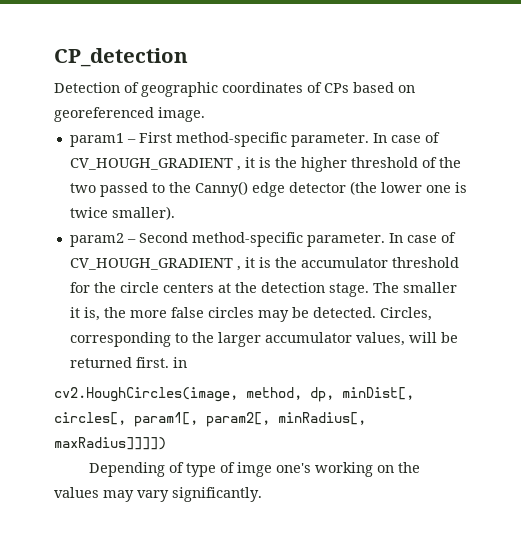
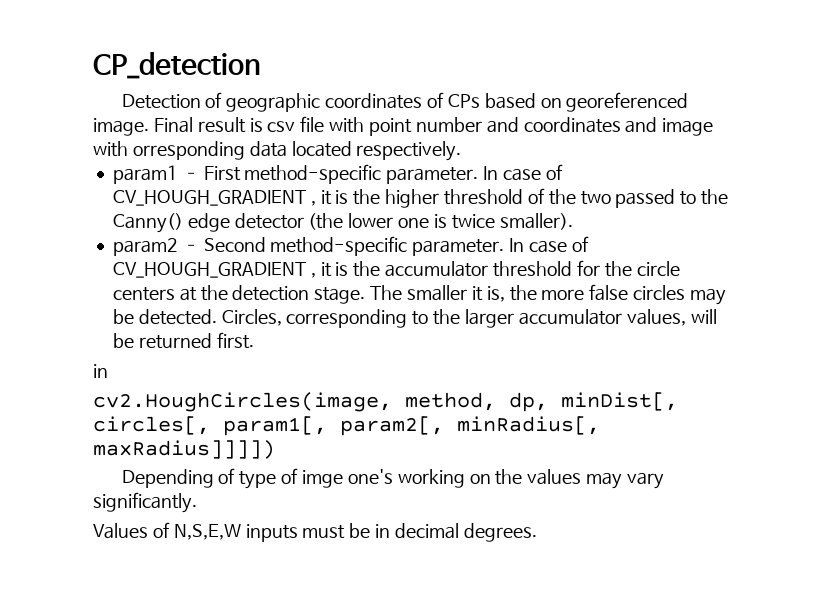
+ Final result is csv file with point number and coordinates and image with orresponding data located respectively.
- Circles, corresponding to the larger accumulator values, will be returned first. in
+ Circles, corresponding to the larger accumulator values, will be returned first.
+ in
+ Values of N,S,E,W inputs must be in decimal degrees.

